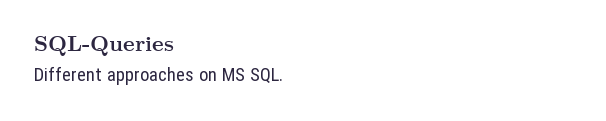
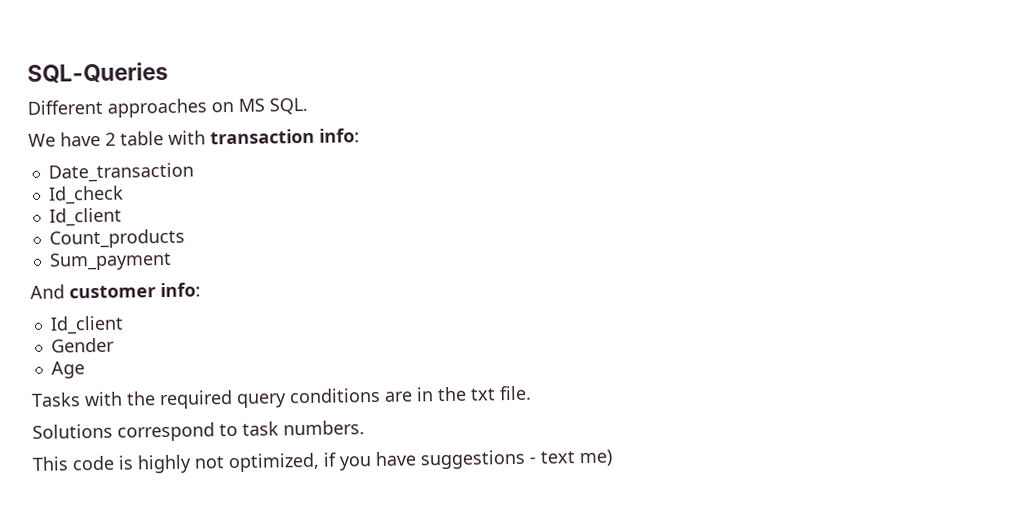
+ We have 2 table with transaction info:
+ Date_transaction
+ Id_check
+ Id_client
+ Count_products
+ Sum_payment
+ And customer info:
+ Id_client
+ Gender
+ Age
+ Tasks with the required query conditions are in the txt file.
+ Solutions correspond to task numbers.
+ This code is highly not optimized, if you have suggestions - text me)

